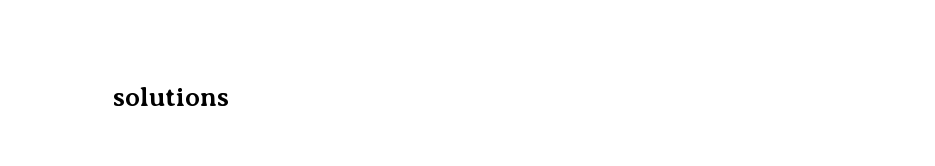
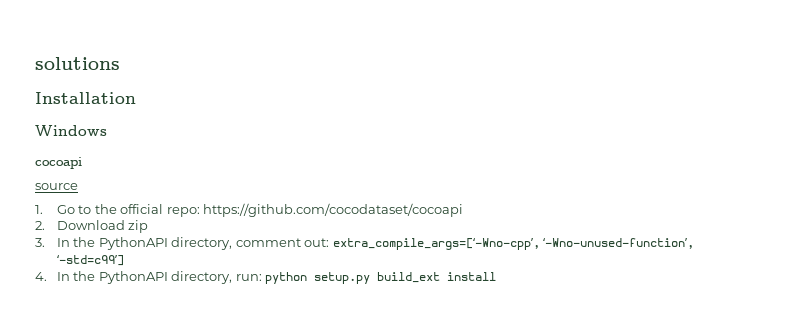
+ Installation
+ Windows
+ cocoapi
+ source
+ 1. Go to the official repo: https://github.com/cocodataset/cocoapi
+ 2. Download zip
+ 3. In the PythonAPI directory, comment out: extra_compile_args=[‘-Wno-cpp’, ‘-Wno-unused-function’, ‘-std=c99’]
+ 4. In the PythonAPI directory, run: python setup.py build_ext install

